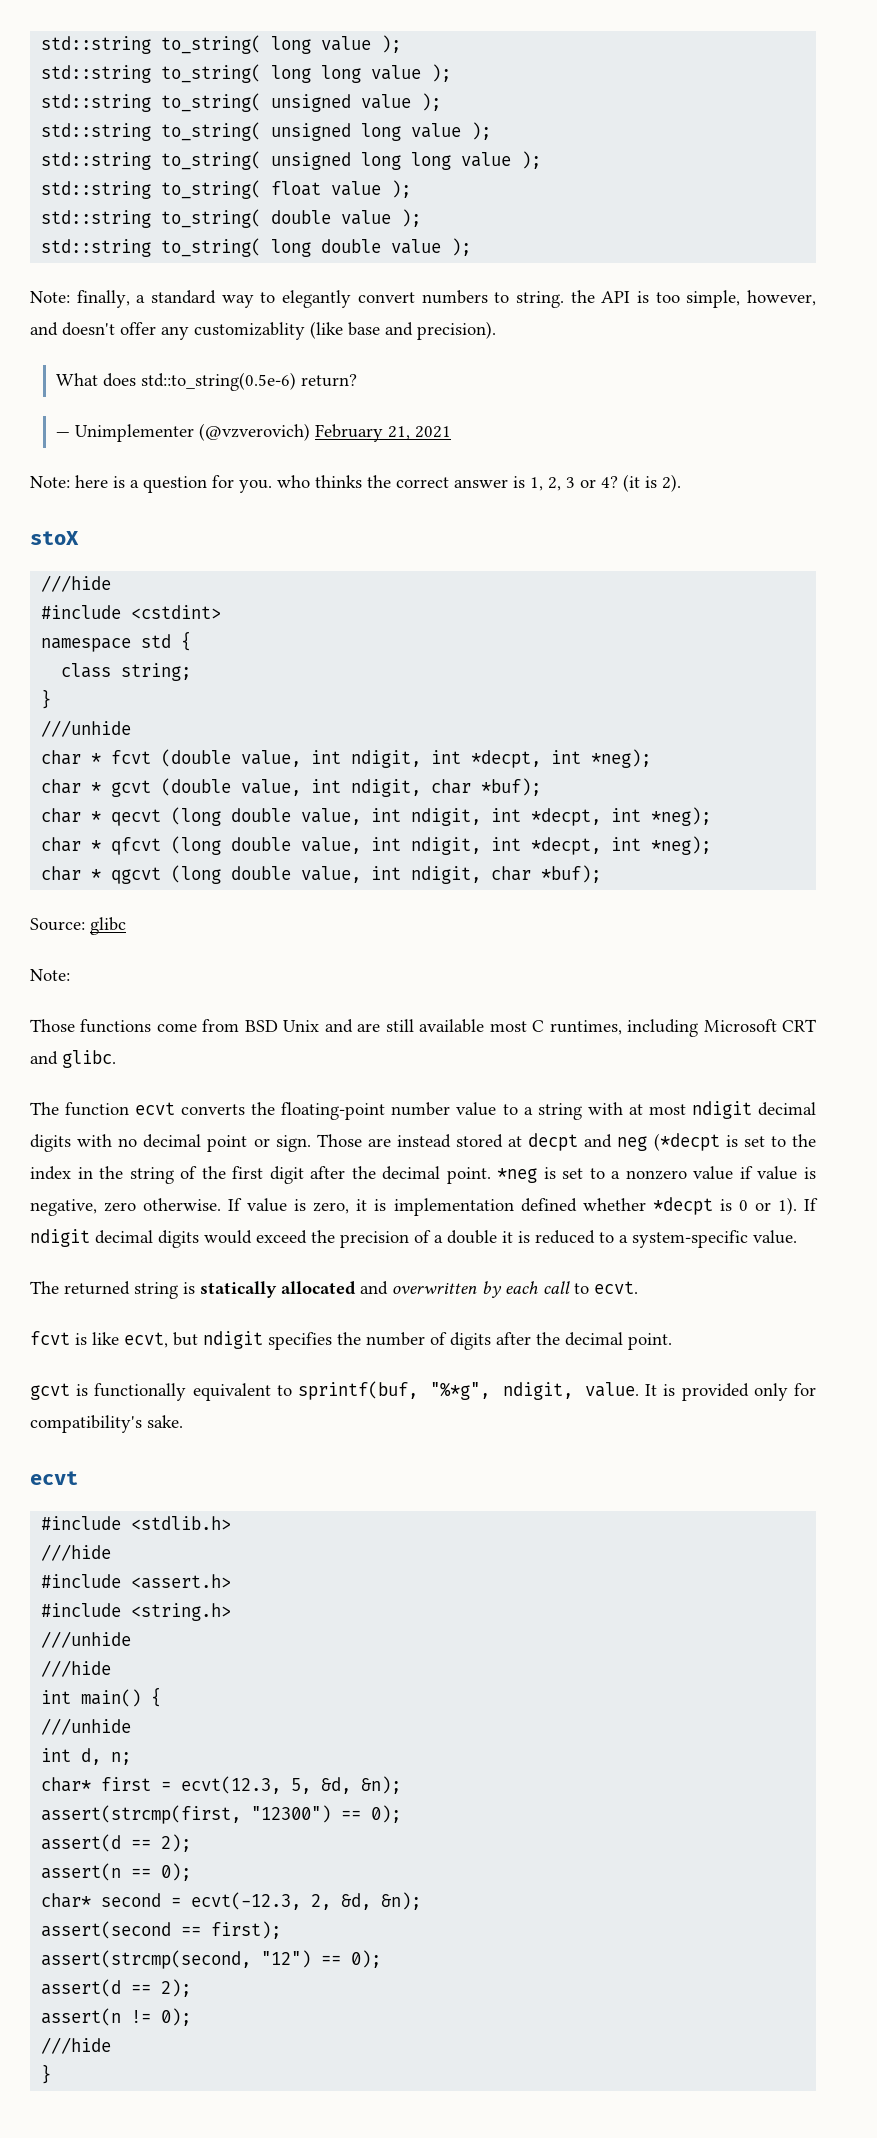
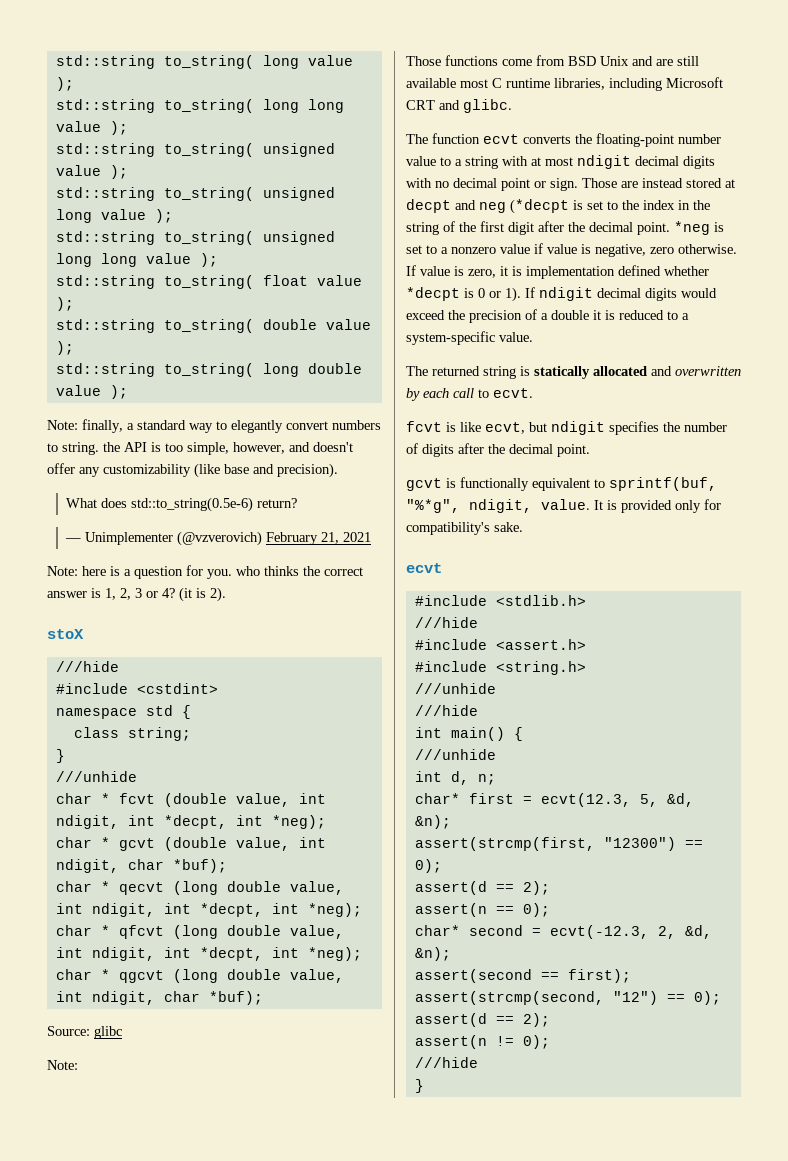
- Note: finally, a standard way to elegantly convert numbers to string. the API is too simple, however, and doesn't offer any customizablity (like base and precision).
+ Note: finally, a standard way to elegantly convert numbers to string. the API is too simple, however, and doesn't offer any customizability (like base and precision).
- Those functions come from BSD Unix and are still available most C runtimes, including Microsoft CRT and glibc.
+ Those functions come from BSD Unix and are still available most C runtime libraries, including Microsoft CRT and glibc.

